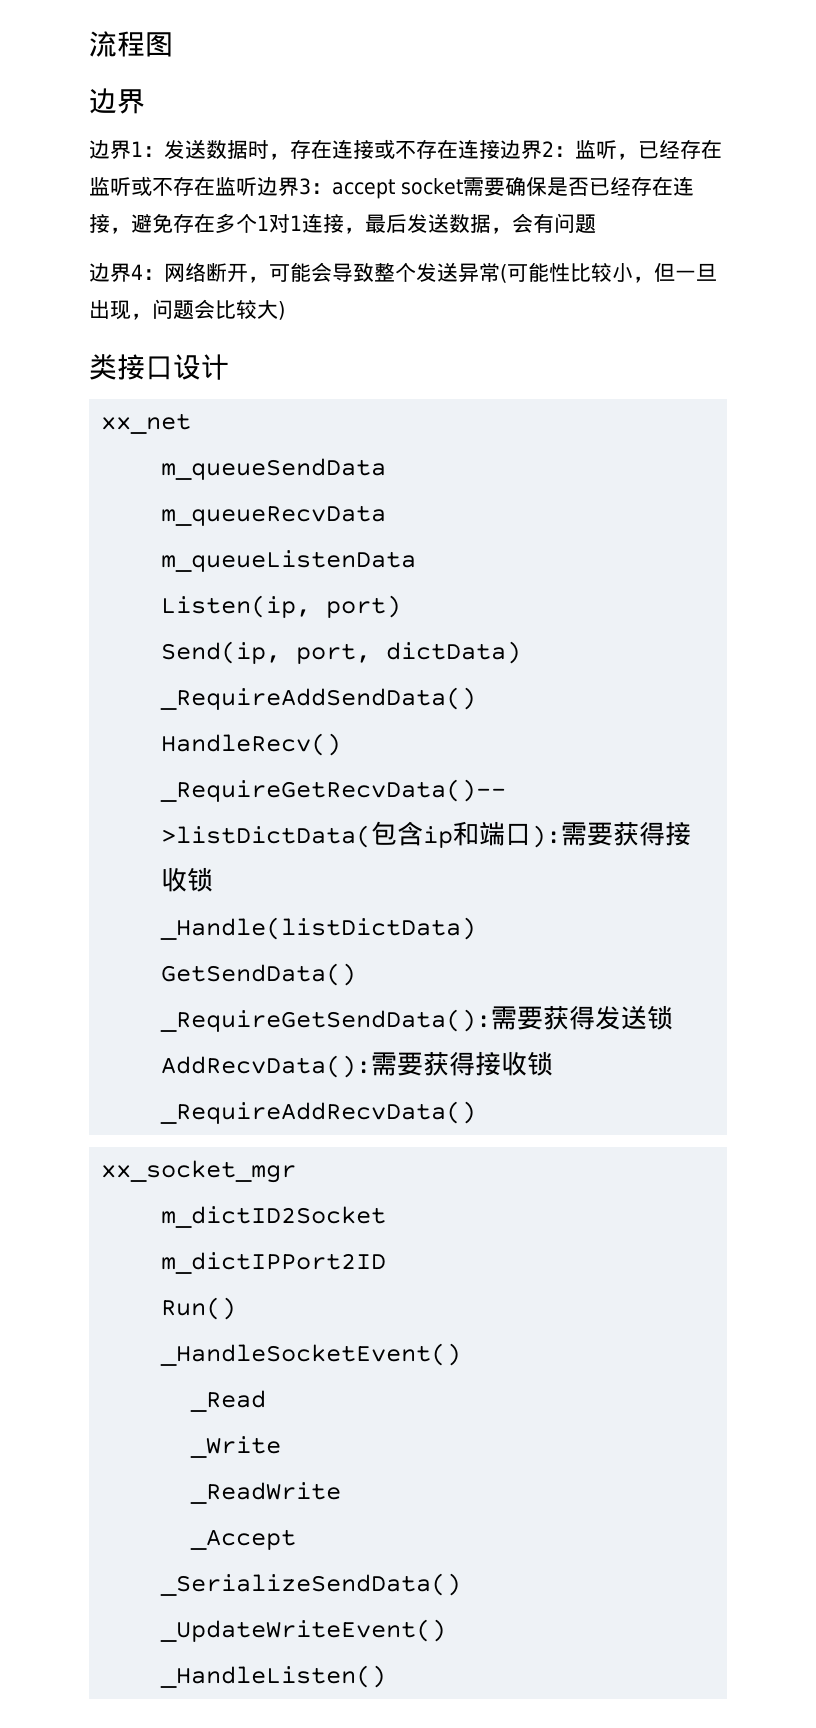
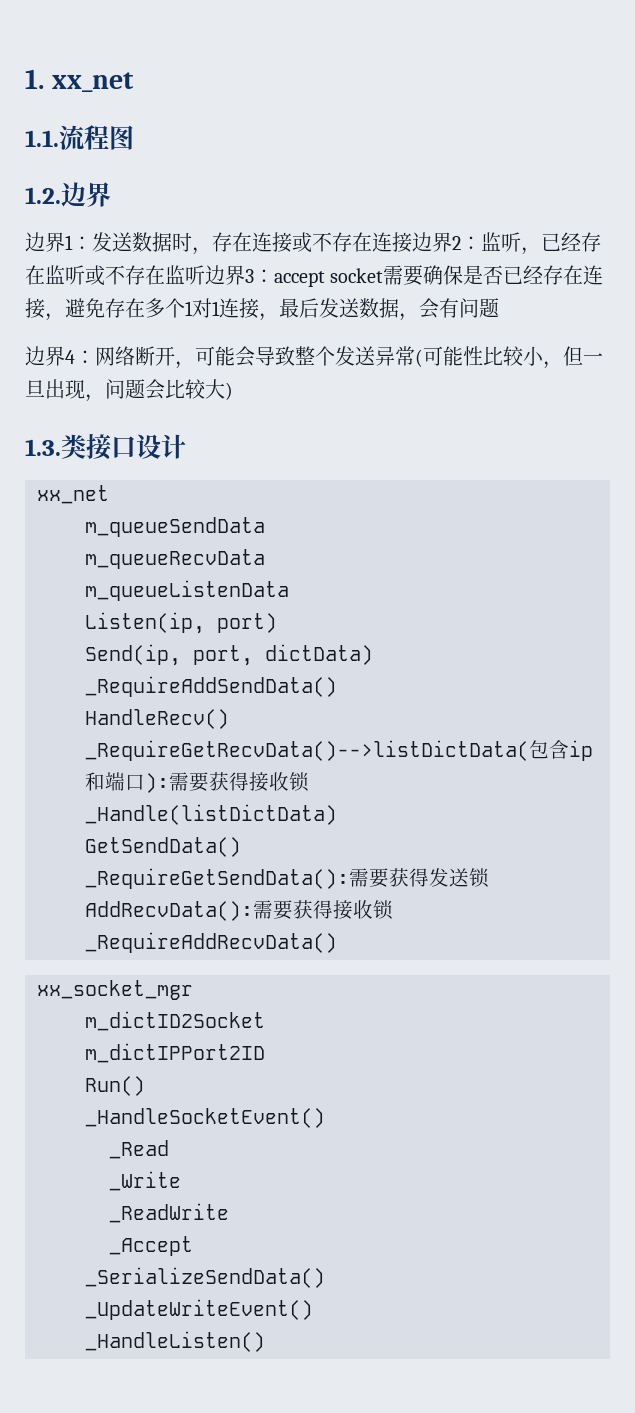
- 流程图
- 边界
+ 1. xx_net
+ 1.1.流程图
+ 1.2.边界
- 类接口设计
+ 1.3.类接口设计

